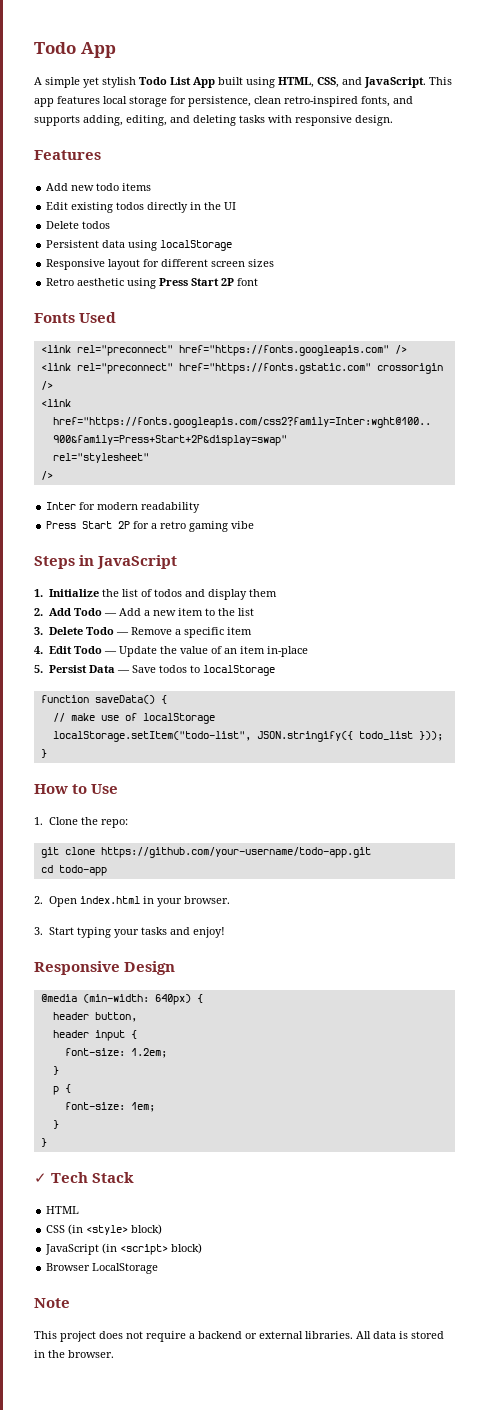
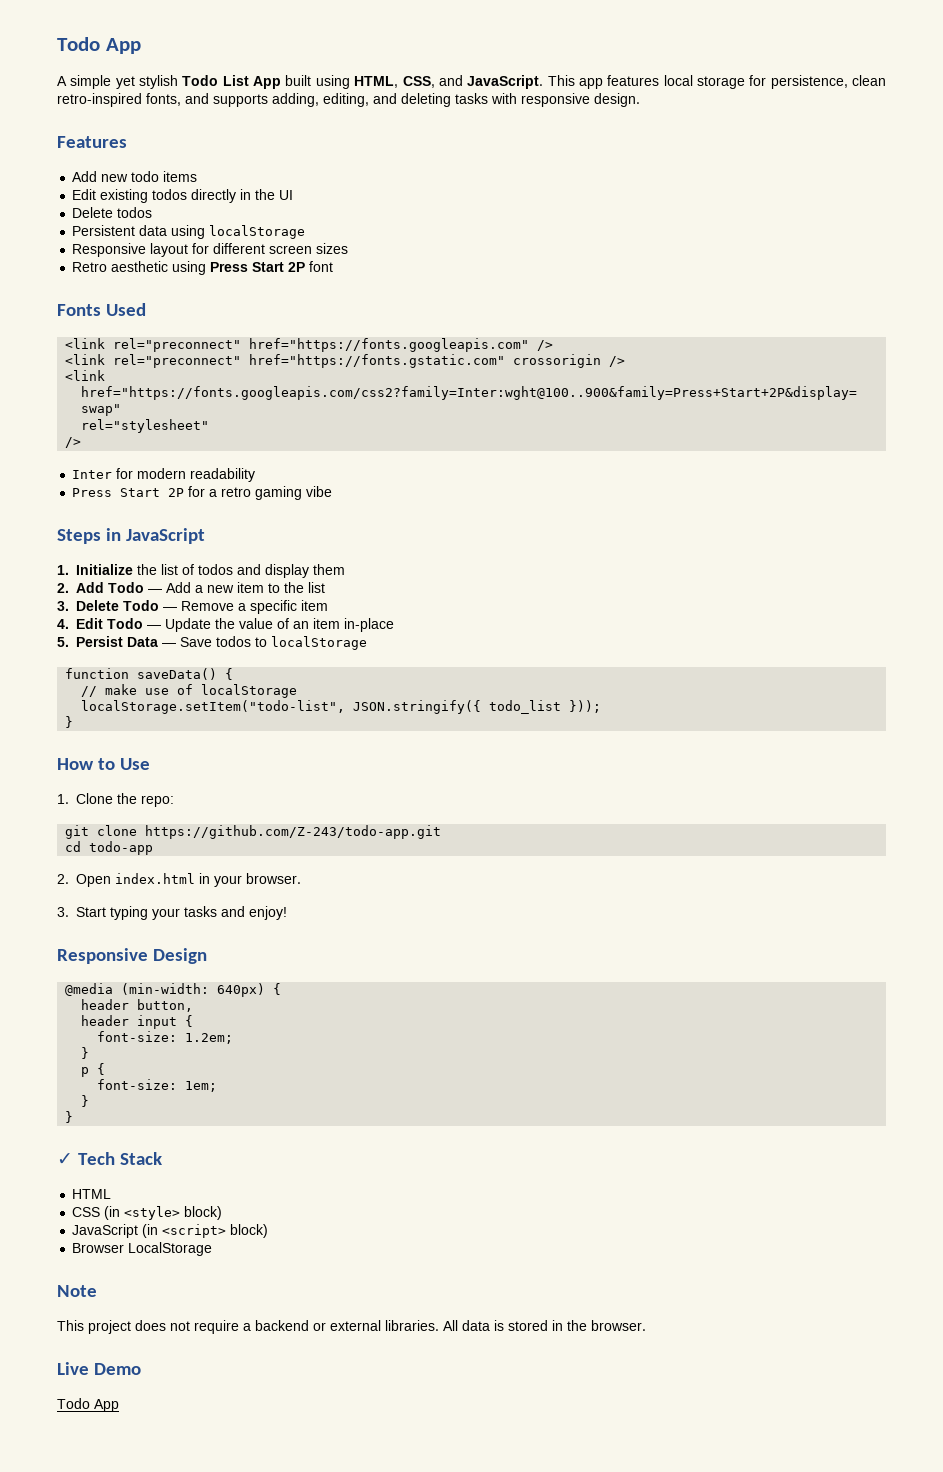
- git clone https://github.com/your-username/todo-app.git
+ git clone https://github.com/Z-243/todo-app.git
+ Live Demo
+ Todo App

